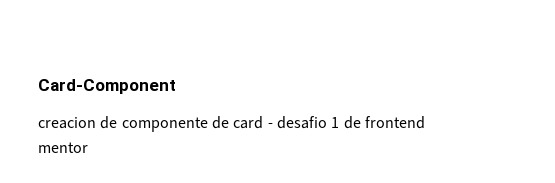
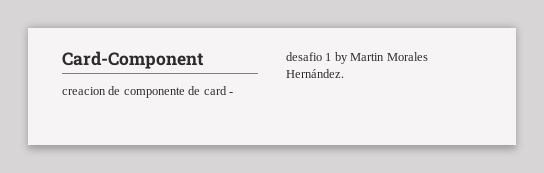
- creacion de componente de card - desafio 1 de frontend mentor
+ creacion de componente de card - desafio 1 by Martin Morales Hernández.

